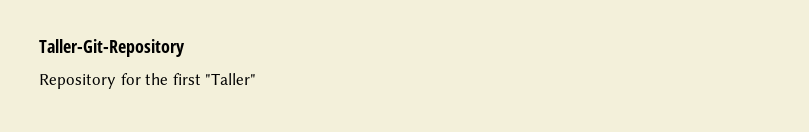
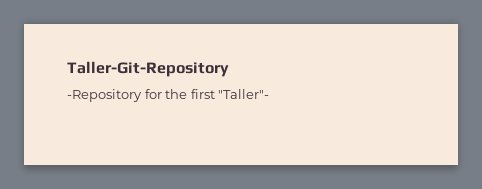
- Repository for the first "Taller"
+ -Repository for the first "Taller"-

